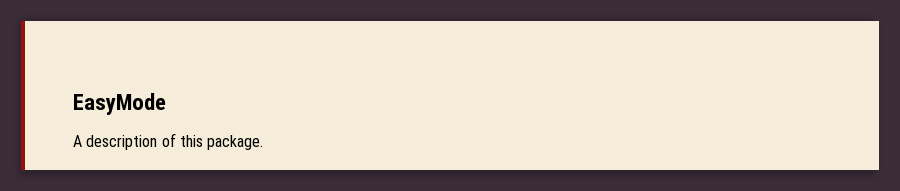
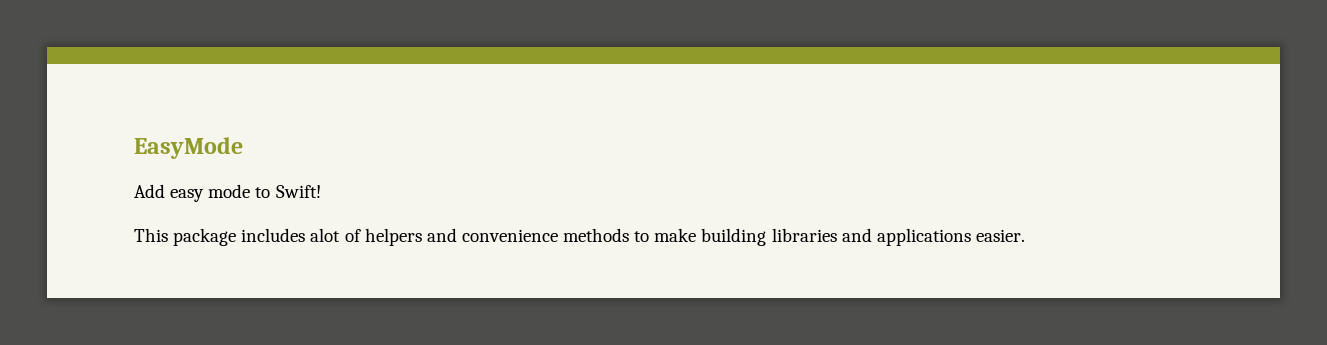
- A description of this package.
+ Add easy mode to Swift!
+ This package includes alot of helpers and convenience methods to make building libraries and applications easier.

